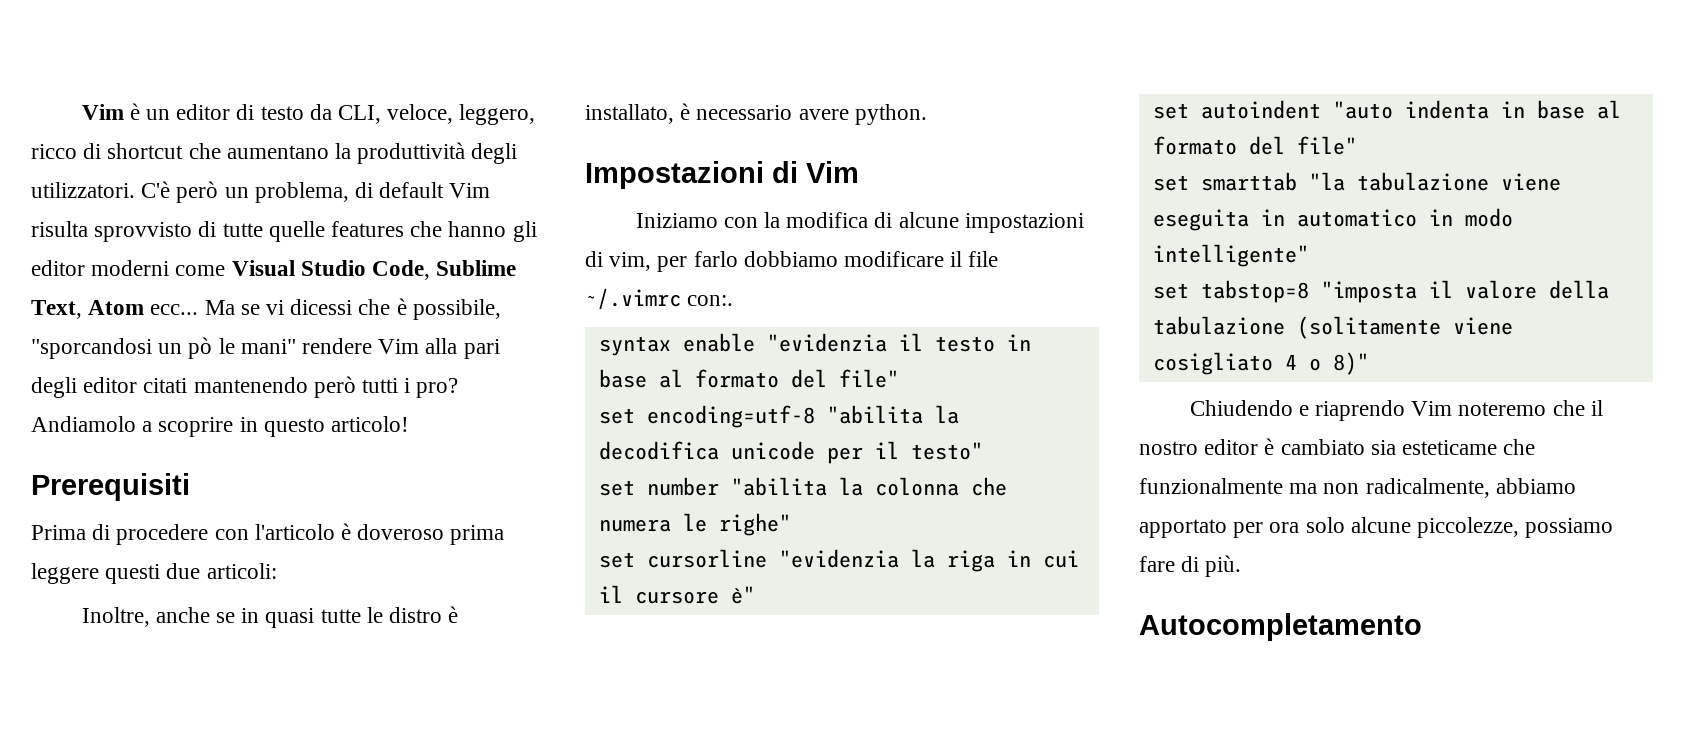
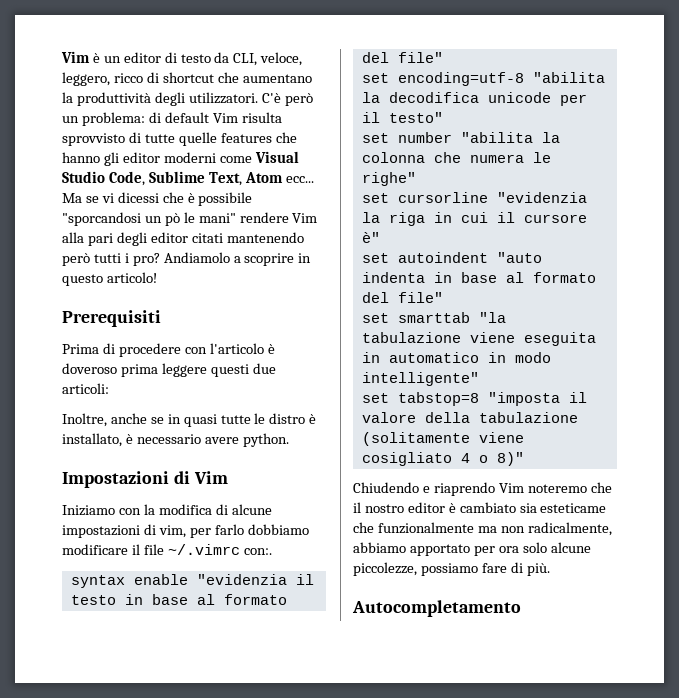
- C'è però un problema, di default Vim risulta sprovvisto di tutte quelle features che hanno gli editor moderni come Visual Studio Code, Sublime Text, Atom ecc...
+ C'è però un problema: di default Vim risulta sprovvisto di tutte quelle features che hanno gli editor moderni come Visual Studio Code, Sublime Text, Atom ecc...
- Ma se vi dicessi che è possibile, "sporcandosi un pò le mani" rendere Vim alla pari degli editor citati mantenendo però tutti i pro?
+ Ma se vi dicessi che è possibile "sporcandosi un pò le mani" rendere Vim alla pari degli editor citati mantenendo però tutti i pro?

